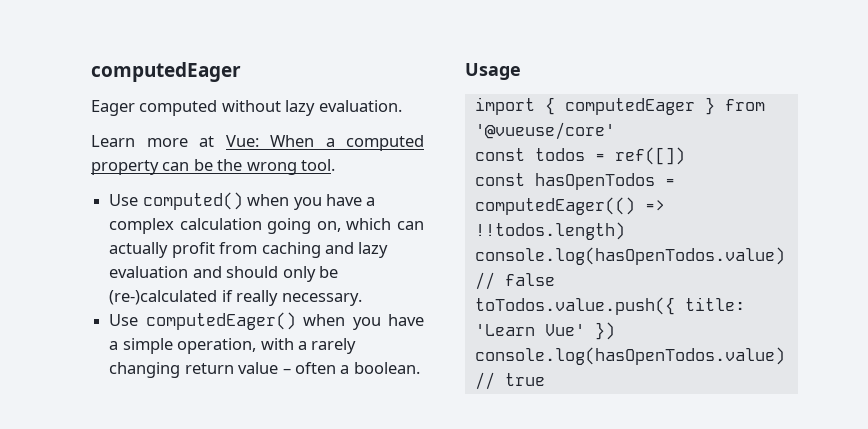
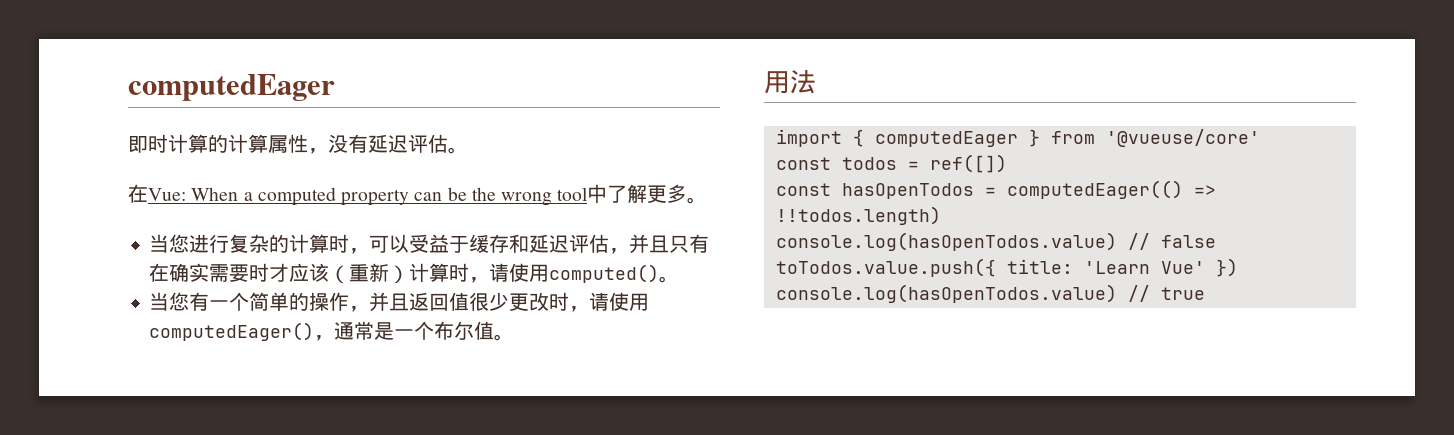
- Eager computed without lazy evaluation.
- Learn more at Vue: When a computed property can be the wrong tool.
- Use computed() when you have a complex calculation going on, which can actually profit from caching and lazy evaluation and should only be (re-)calculated if really necessary.
- Use computedEager() when you have a simple operation, with a rarely changing return value – often a boolean.
- Usage
+ 即时计算的计算属性，没有延迟评估。
+ 在Vue: When a computed property can be the wrong tool中了解更多。
+ 当您进行复杂的计算时，可以受益于缓存和延迟评估，并且只有在确实需要时才应该（重新）计算时，请使用computed()。
+ 当您有一个简单的操作，并且返回值很少更改时，请使用computedEager()，通常是一个布尔值。
+ 用法

